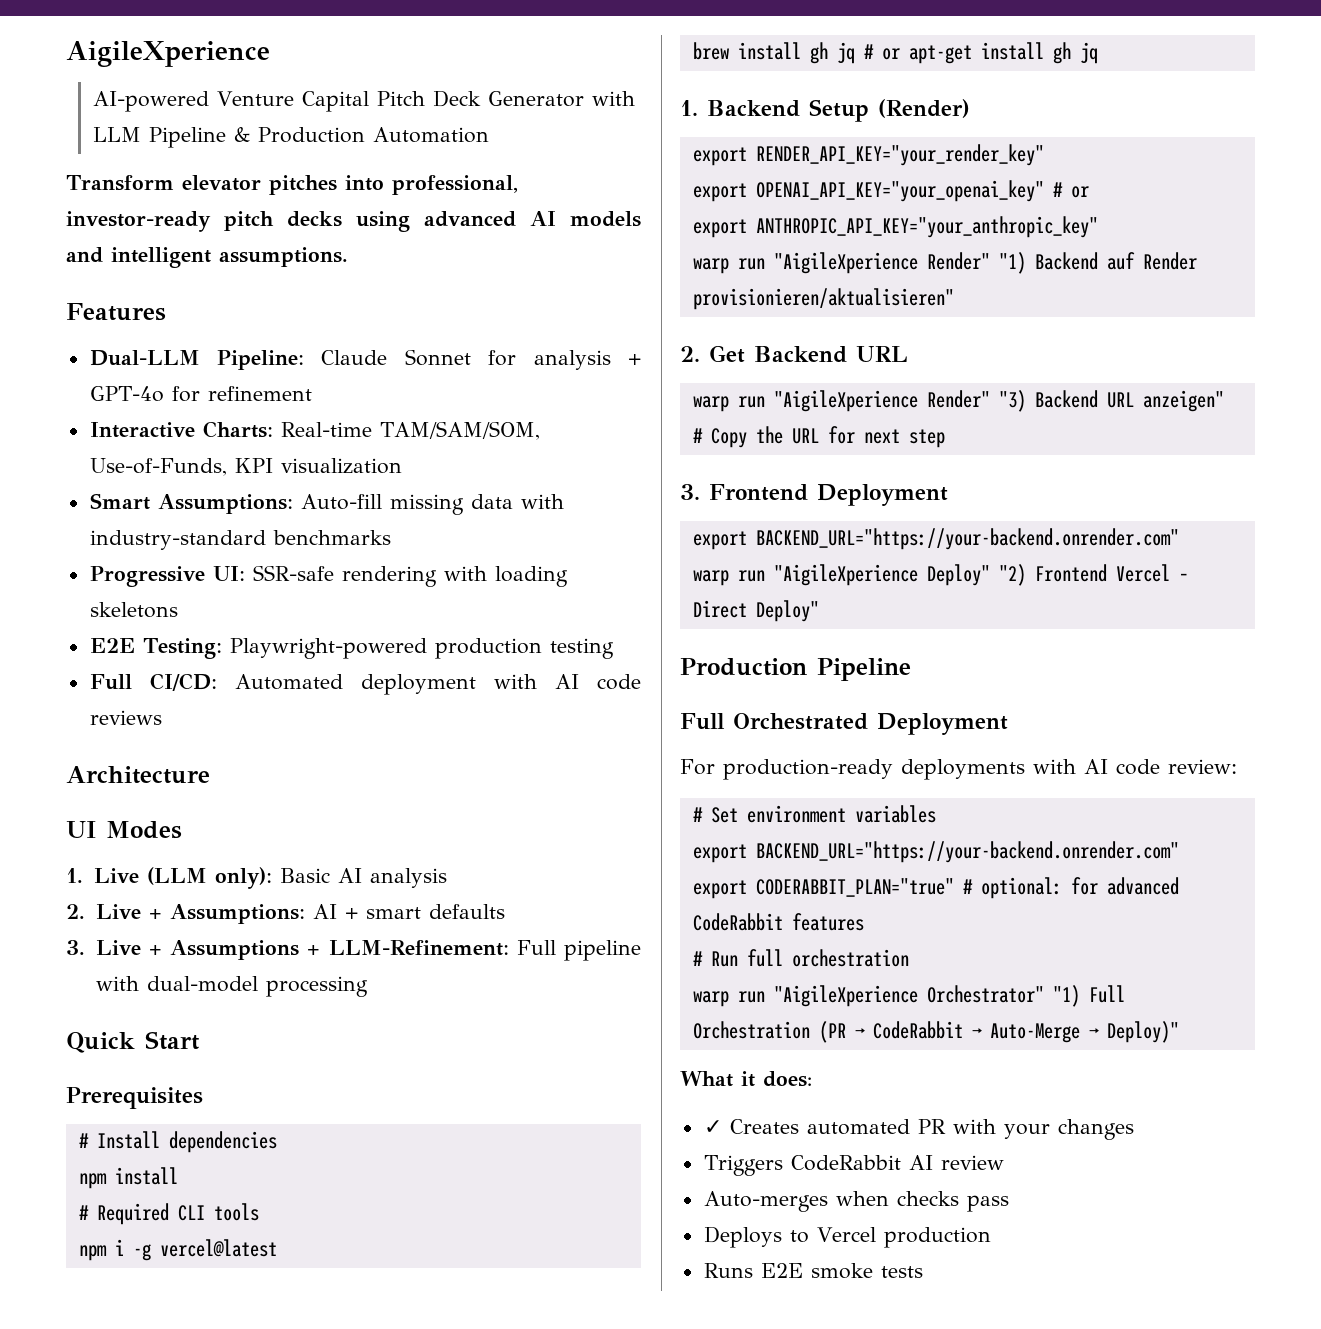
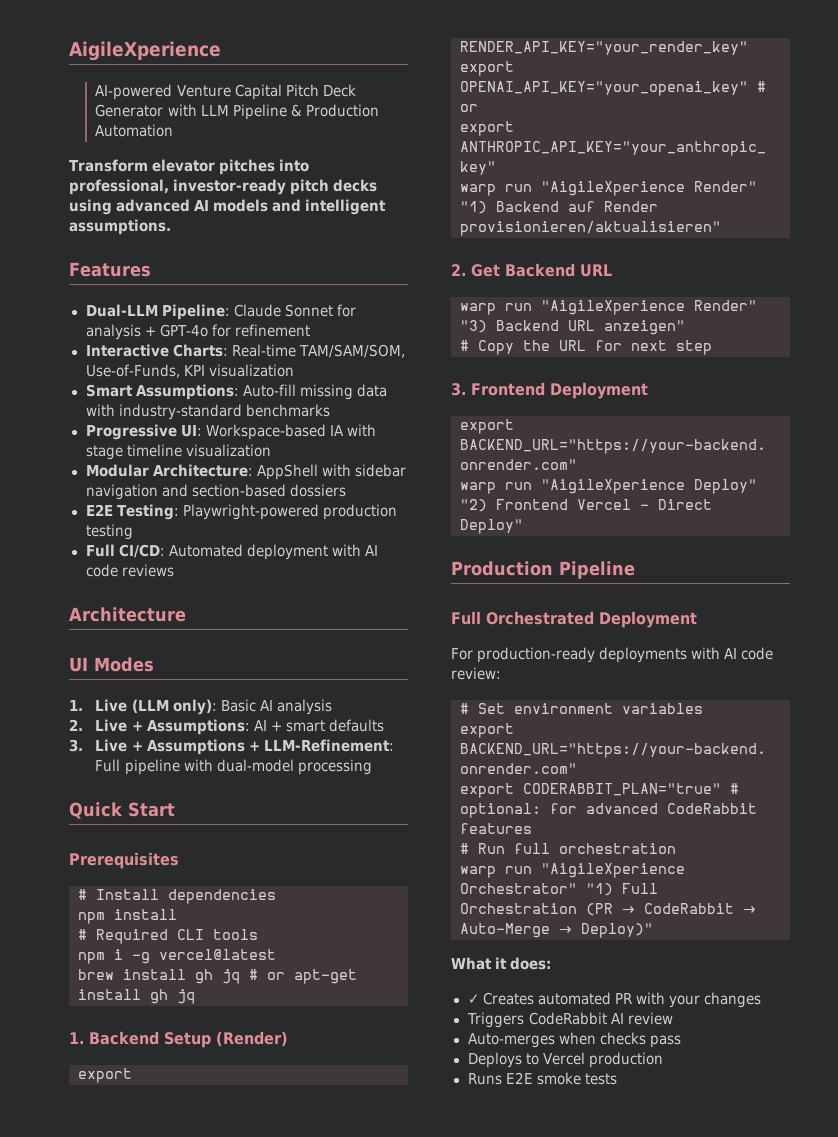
- Progressive UI: SSR-safe rendering with loading skeletons
+ Progressive UI: Workspace-based IA with stage timeline visualization
+ Modular Architecture: AppShell with sidebar navigation and section-based dossiers

